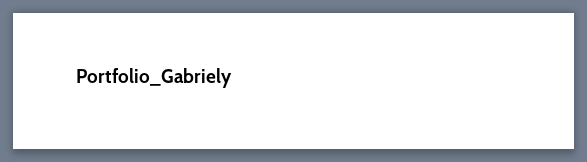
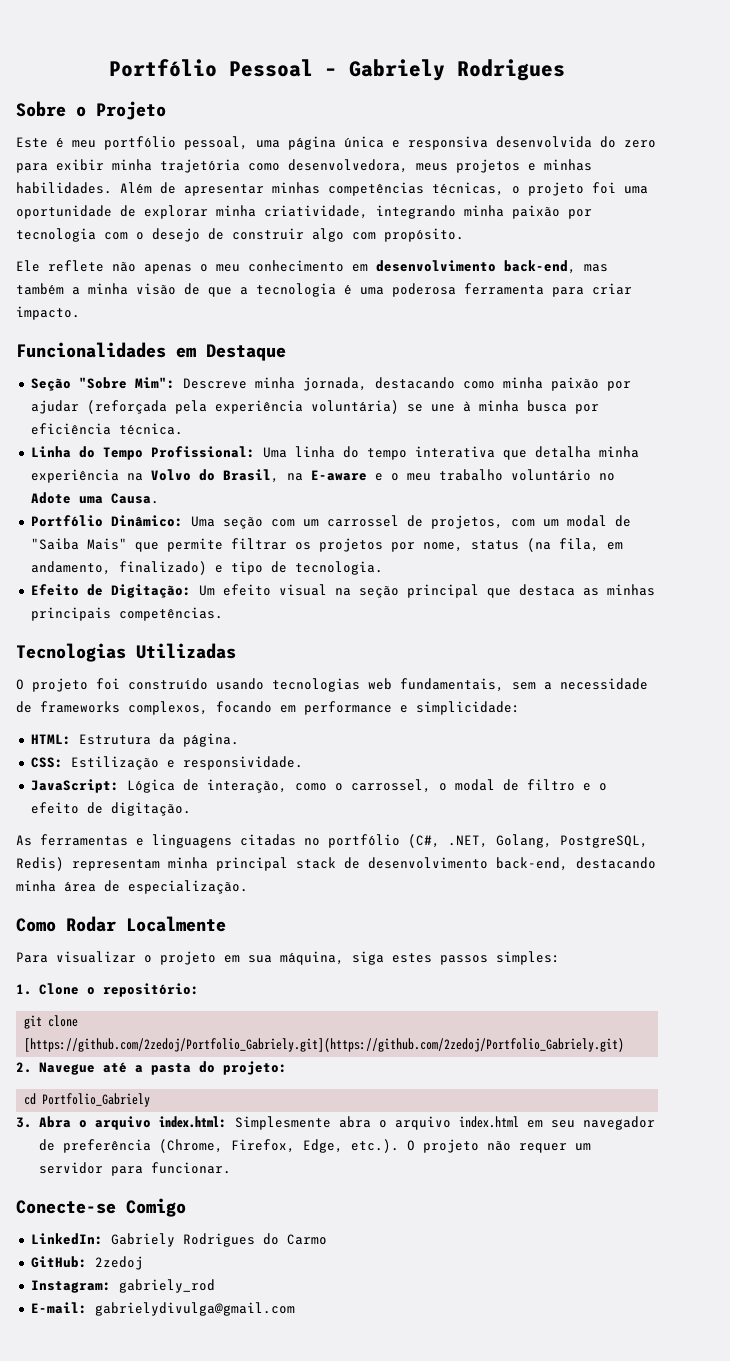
- Portfolio_Gabriely
+ Portfólio Pessoal – Gabriely Rodrigues
+ Sobre o Projeto
+ Este é meu portfólio pessoal, uma página única e responsiva desenvolvida do zero para exibir minha trajetória como desenvolvedora, meus projetos e minhas habilidades. Além de apresentar minhas competências técnicas, o projeto foi uma oportunidade de explorar minha criatividade, integrando minha paixão por tecnologia com o desejo de construir algo com propósito.
+ Ele reflete não apenas o meu conhecimento em desenvolvimento back-end, mas também a minha visão de que a tecnologia é uma poderosa ferramenta para criar impacto.
+ Funcionalidades em Destaque
+ Seção "Sobre Mim": Descreve minha jornada, destacando como minha paixão por ajudar (reforçada pela experiência voluntária) se une à minha busca por eficiência técnica.
+ Linha do Tempo Profissional: Uma linha do tempo interativa que detalha minha experiência na Volvo do Brasil, na E-aware e o meu trabalho voluntário no Adote uma Causa.
+ Portfólio Dinâmico: Uma seção com um carrossel de projetos, com um modal de "Saiba Mais" que permite filtrar os projetos por nome, status (na fila, em andamento, finalizado) e tipo de tecnologia.
+ Efeito de Digitação: Um efeito visual na seção principal que destaca as minhas principais competências.
+ Tecnologias Utilizadas
+ O projeto foi construído usando tecnologias web fundamentais, sem a necessidade de frameworks complexos, focando em performance e simplicidade:
+ HTML: Estrutura da página.
+ CSS: Estilização e responsividade.
+ JavaScript: Lógica de interação, como o carrossel, o modal de filtro e o efeito de digitação.
+ As ferramentas e linguagens citadas no portfólio (C#, .NET, Golang, PostgreSQL, Redis) representam minha principal stack de desenvolvimento back-end, destacando minha área de especialização.
+ Como Rodar Localmente
+ Para visualizar o projeto em sua máquina, siga estes passos simples:
+ 1. Clone o repositório:
+ git clone [https://github.com/2zedoj/Portfolio_Gabriely.git](https://github.com/2zedoj/Portfolio_Gabriely.git)
+ 2. Navegue até a pasta do projeto:
+ cd Portfolio_Gabriely
+ 3. Abra o arquivo index.html: Simplesmente abra o arquivo index.html em seu navegador de preferência (Chrome, Firefox, Edge, etc.). O projeto não requer um servidor para funcionar.
+ Conecte-se Comigo
+ LinkedIn: Gabriely Rodrigues do Carmo
+ GitHub: 2zedoj
+ Instagram: gabriely_rod
+ E-mail: gabrielydivulga@gmail.com

